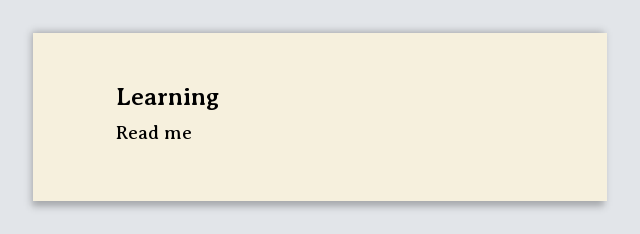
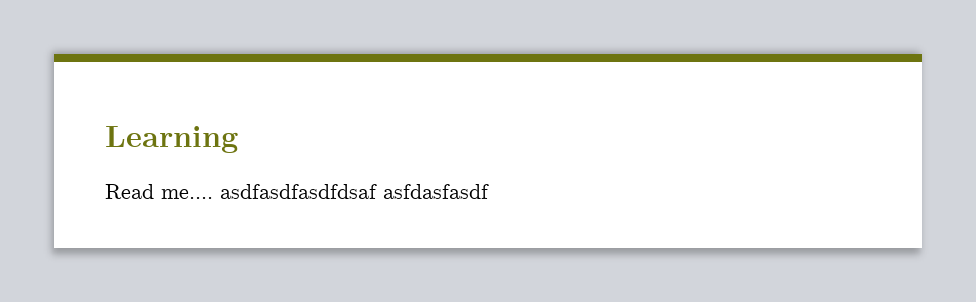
- Read me
+ Read me.... asdfasdfasdfdsaf asfdasfasdf

